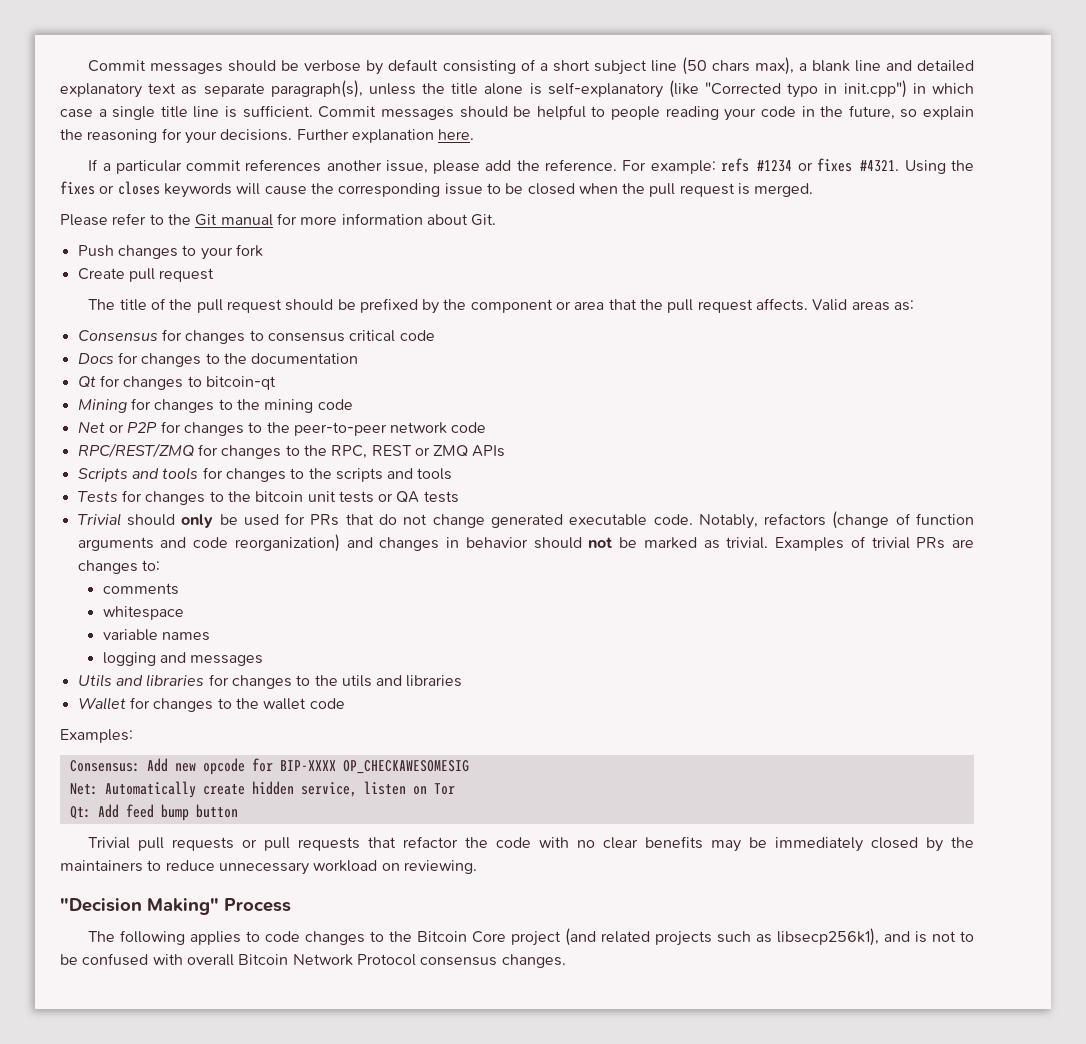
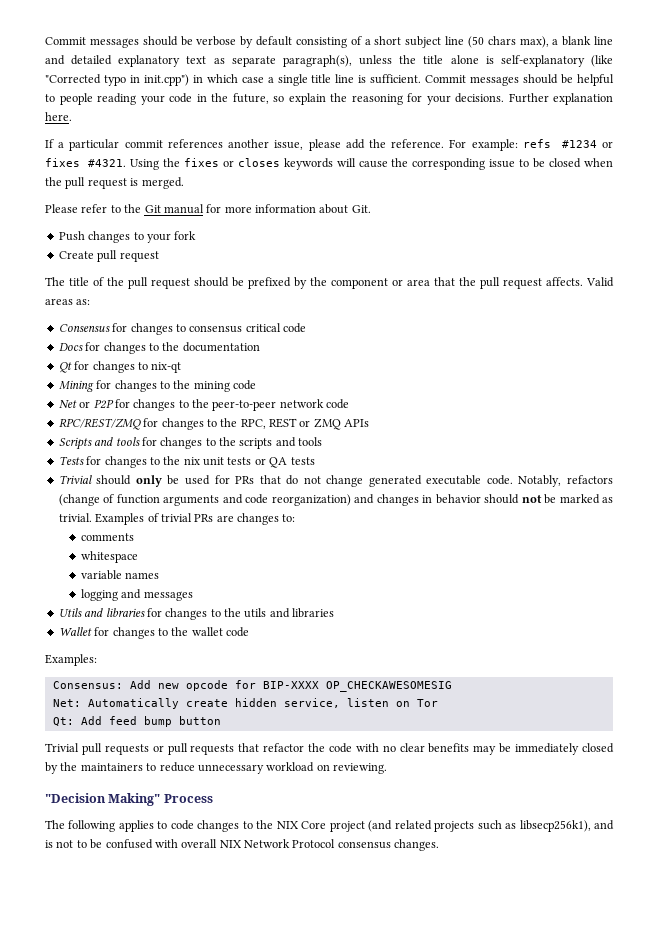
- Qt for changes to bitcoin-qt
+ Qt for changes to nix-qt
- Tests for changes to the bitcoin unit tests or QA tests
+ Tests for changes to the nix unit tests or QA tests
- The following applies to code changes to the Bitcoin Core project (and related projects such as libsecp256k1), and is not to be confused with overall Bitcoin Network Protocol consensus changes.
+ The following applies to code changes to the NIX Core project (and related projects such as libsecp256k1), and is not to be confused with overall NIX Network Protocol consensus changes.

